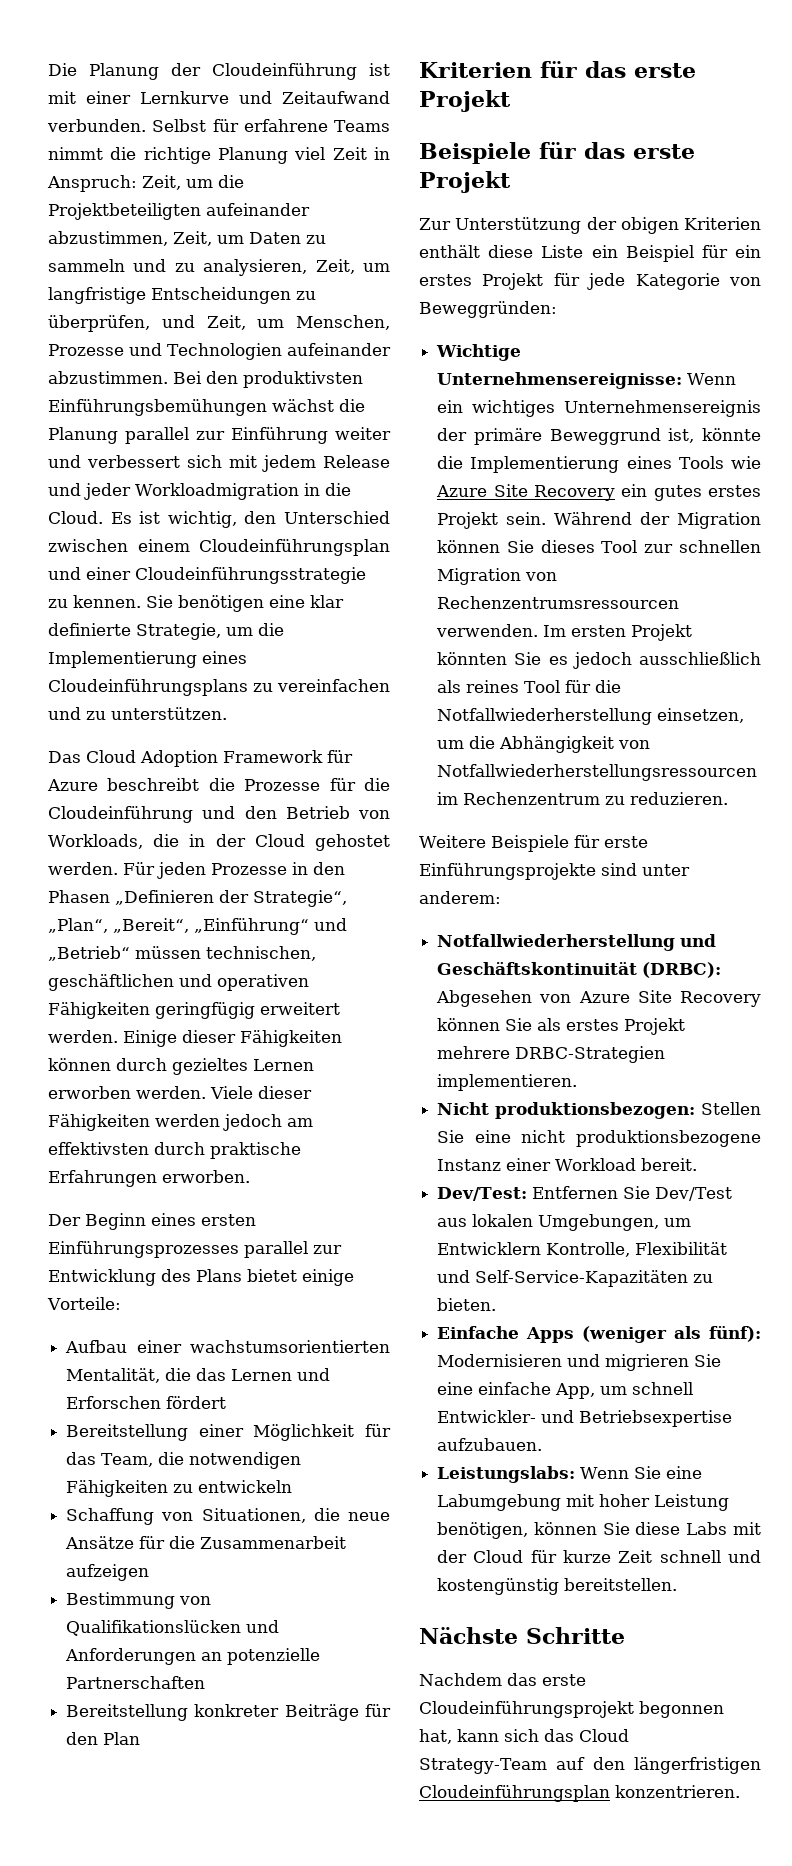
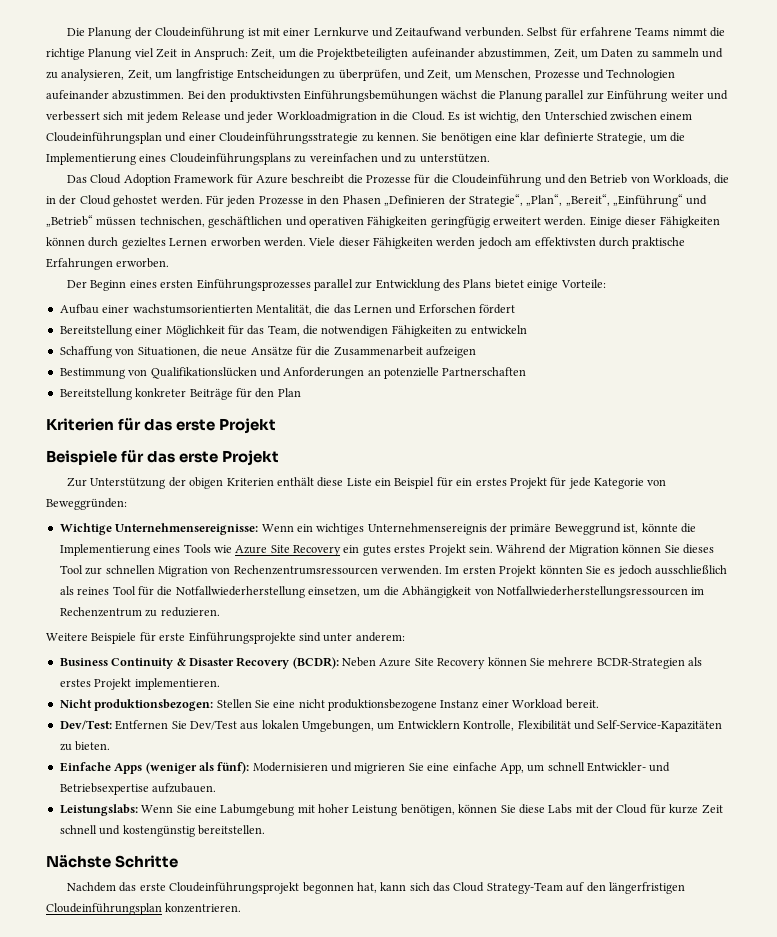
- Notfallwiederherstellung und Geschäftskontinuität (DRBC): Abgesehen von Azure Site Recovery können Sie als erstes Projekt mehrere DRBC-Strategien implementieren.
+ Business Continuity & Disaster Recovery (BCDR): Neben Azure Site Recovery können Sie mehrere BCDR-Strategien als erstes Projekt implementieren.

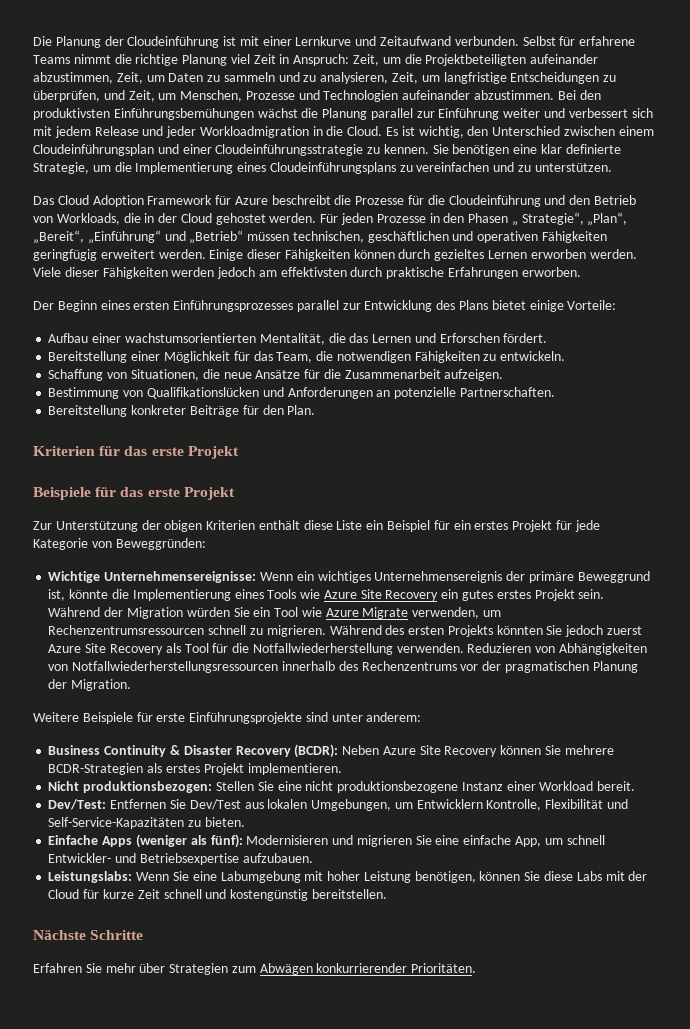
- Für jeden Prozesse in den Phasen „Definieren der Strategie“, „Plan“, „Bereit“, „Einführung“ und „Betrieb“ müssen technischen, geschäftlichen und operativen Fähigkeiten geringfügig erweitert werden.
+ Für jeden Prozesse in den Phasen „ Strategie“, „Plan“, „Bereit“, „Einführung“ und „Betrieb“ müssen technischen, geschäftlichen und operativen Fähigkeiten geringfügig erweitert werden.
- Aufbau einer wachstumsorientierten Mentalität, die das Lernen und Erforschen fördert
+ Aufbau einer wachstumsorientierten Mentalität, die das Lernen und Erforschen fördert.
- Bereitstellung einer Möglichkeit für das Team, die notwendigen Fähigkeiten zu entwickeln
+ Bereitstellung einer Möglichkeit für das Team, die notwendigen Fähigkeiten zu entwickeln.
- Schaffung von Situationen, die neue Ansätze für die Zusammenarbeit aufzeigen
+ Schaffung von Situationen, die neue Ansätze für die Zusammenarbeit aufzeigen.
- Bestimmung von Qualifikationslücken und Anforderungen an potenzielle Partnerschaften
+ Bestimmung von Qualifikationslücken und Anforderungen an potenzielle Partnerschaften.
- Bereitstellung konkreter Beiträge für den Plan
+ Bereitstellung konkreter Beiträge für den Plan.
- Während der Migration können Sie dieses Tool zur schnellen Migration von Rechenzentrumsressourcen verwenden. Im ersten Projekt könnten Sie es jedoch ausschließlich als reines Tool für die Notfallwiederherstellung einsetzen, um die Abhängigkeit von Notfallwiederherstellungsressourcen im Rechenzentrum zu reduzieren.
+ Während der Migration würden Sie ein Tool wie Azure Migrate verwenden, um Rechenzentrumsressourcen schnell zu migrieren. Während des ersten Projekts könnten Sie jedoch zuerst Azure Site Recovery als Tool für die Notfallwiederherstellung verwenden. Reduzieren von Abhängigkeiten von Notfallwiederherstellungsressourcen innerhalb des Rechenzentrums vor der pragmatischen Planung der Migration.
- Nachdem das erste Cloudeinführungsprojekt begonnen hat, kann sich das Cloud Strategy-Team auf den längerfristigen Cloudeinführungsplan konzentrieren.
+ Erfahren Sie mehr über Strategien zum Abwägen konkurrierender Prioritäten.

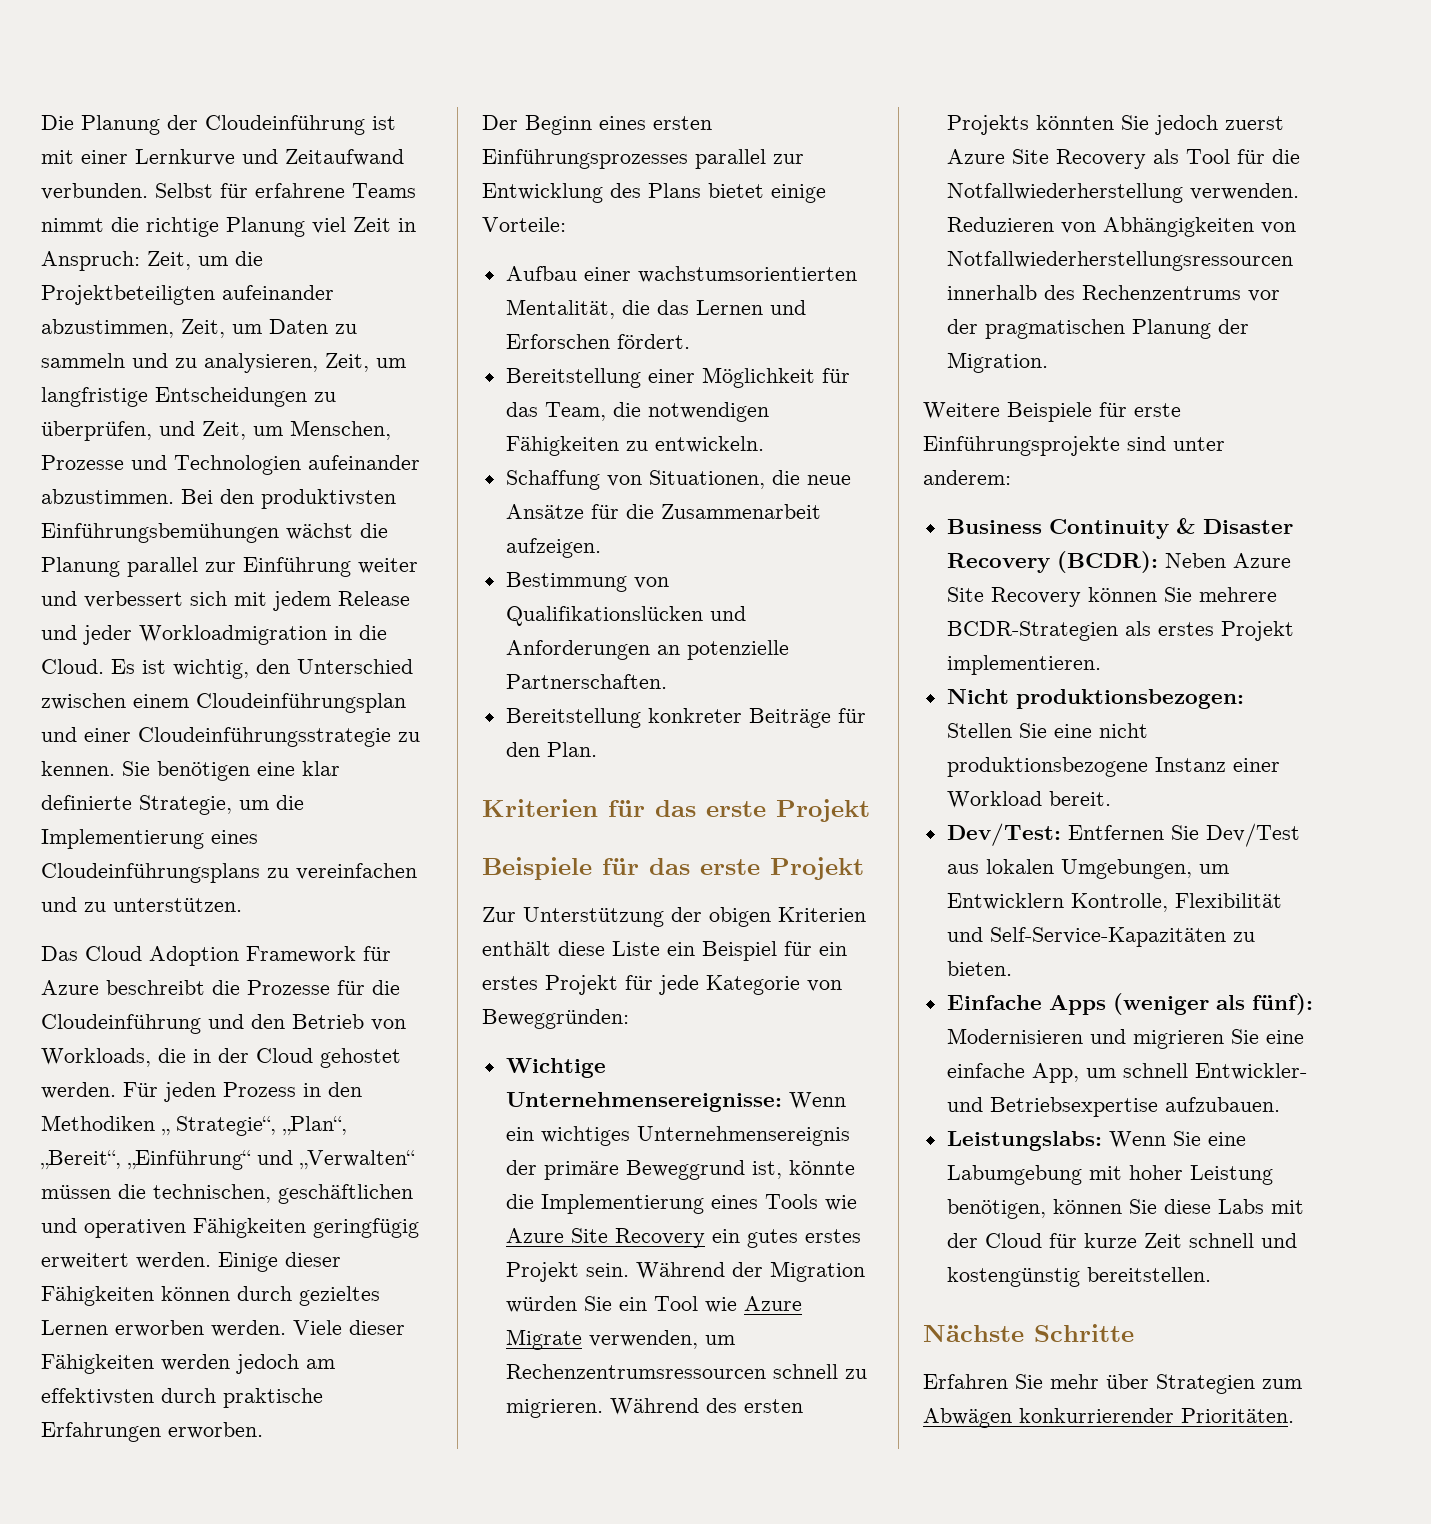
- Für jeden Prozesse in den Phasen „ Strategie“, „Plan“, „Bereit“, „Einführung“ und „Betrieb“ müssen technischen, geschäftlichen und operativen Fähigkeiten geringfügig erweitert werden.
+ Für jeden Prozess in den Methodiken „ Strategie“, „Plan“, „Bereit“, „Einführung“ und „Verwalten“ müssen die technischen, geschäftlichen und operativen Fähigkeiten geringfügig erweitert werden.

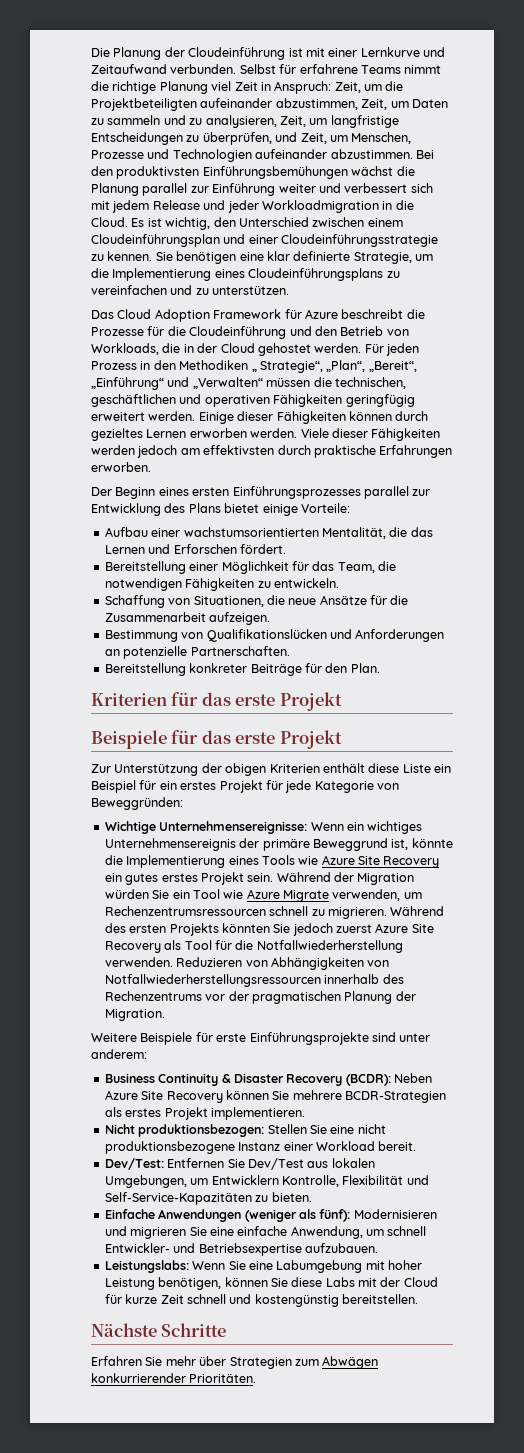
- Einfache Apps (weniger als fünf): Modernisieren und migrieren Sie eine einfache App, um schnell Entwickler- und Betriebsexpertise aufzubauen.
+ Einfache Anwendungen (weniger als fünf): Modernisieren und migrieren Sie eine einfache Anwendung, um schnell Entwickler- und Betriebsexpertise aufzubauen.

